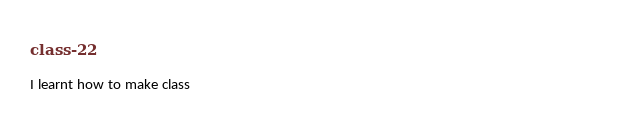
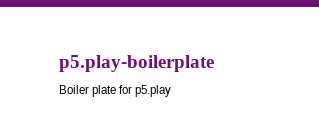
- class-22
- I learnt how to make class
+ p5.play-boilerplate
+ Boiler plate for p5.play

